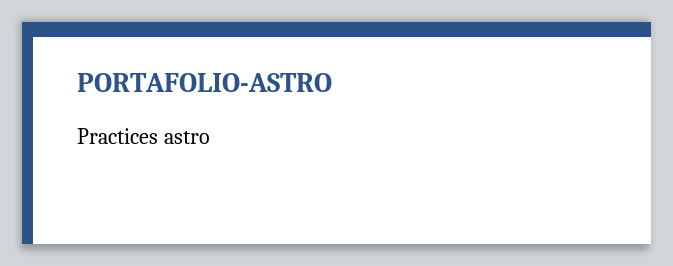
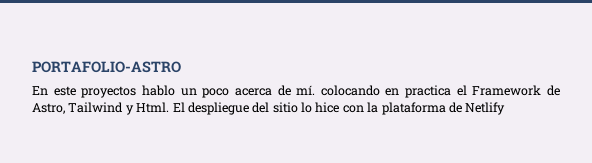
- Practices astro
+ En este proyectos hablo un poco acerca de mí. colocando en practica el Framework de Astro, Tailwind y Html. El despliegue del sitio lo hice con la plataforma de Netlify

